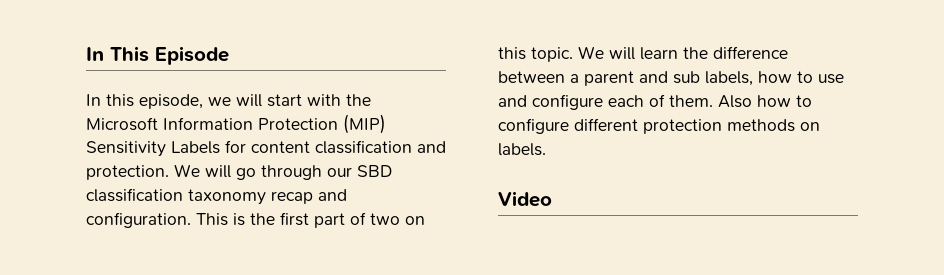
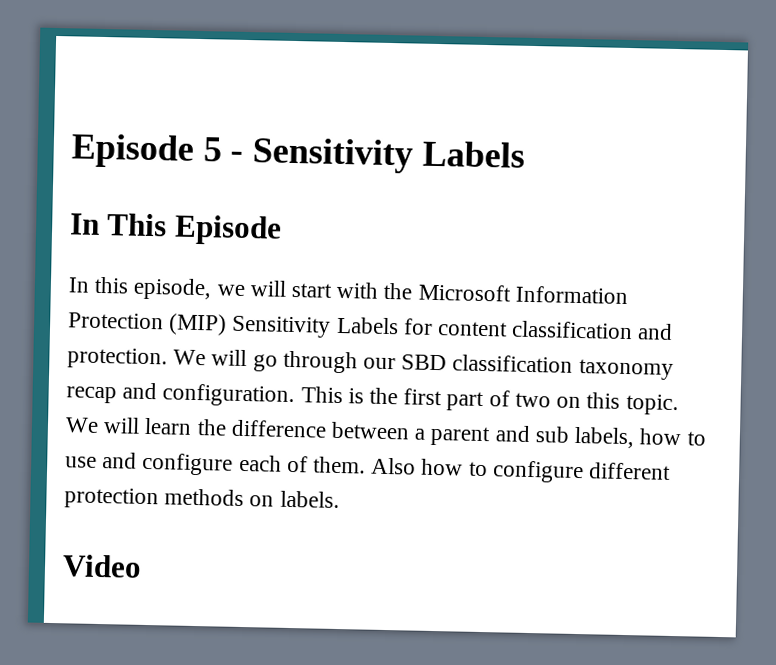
+ Episode 5 - Sensitivity Labels

